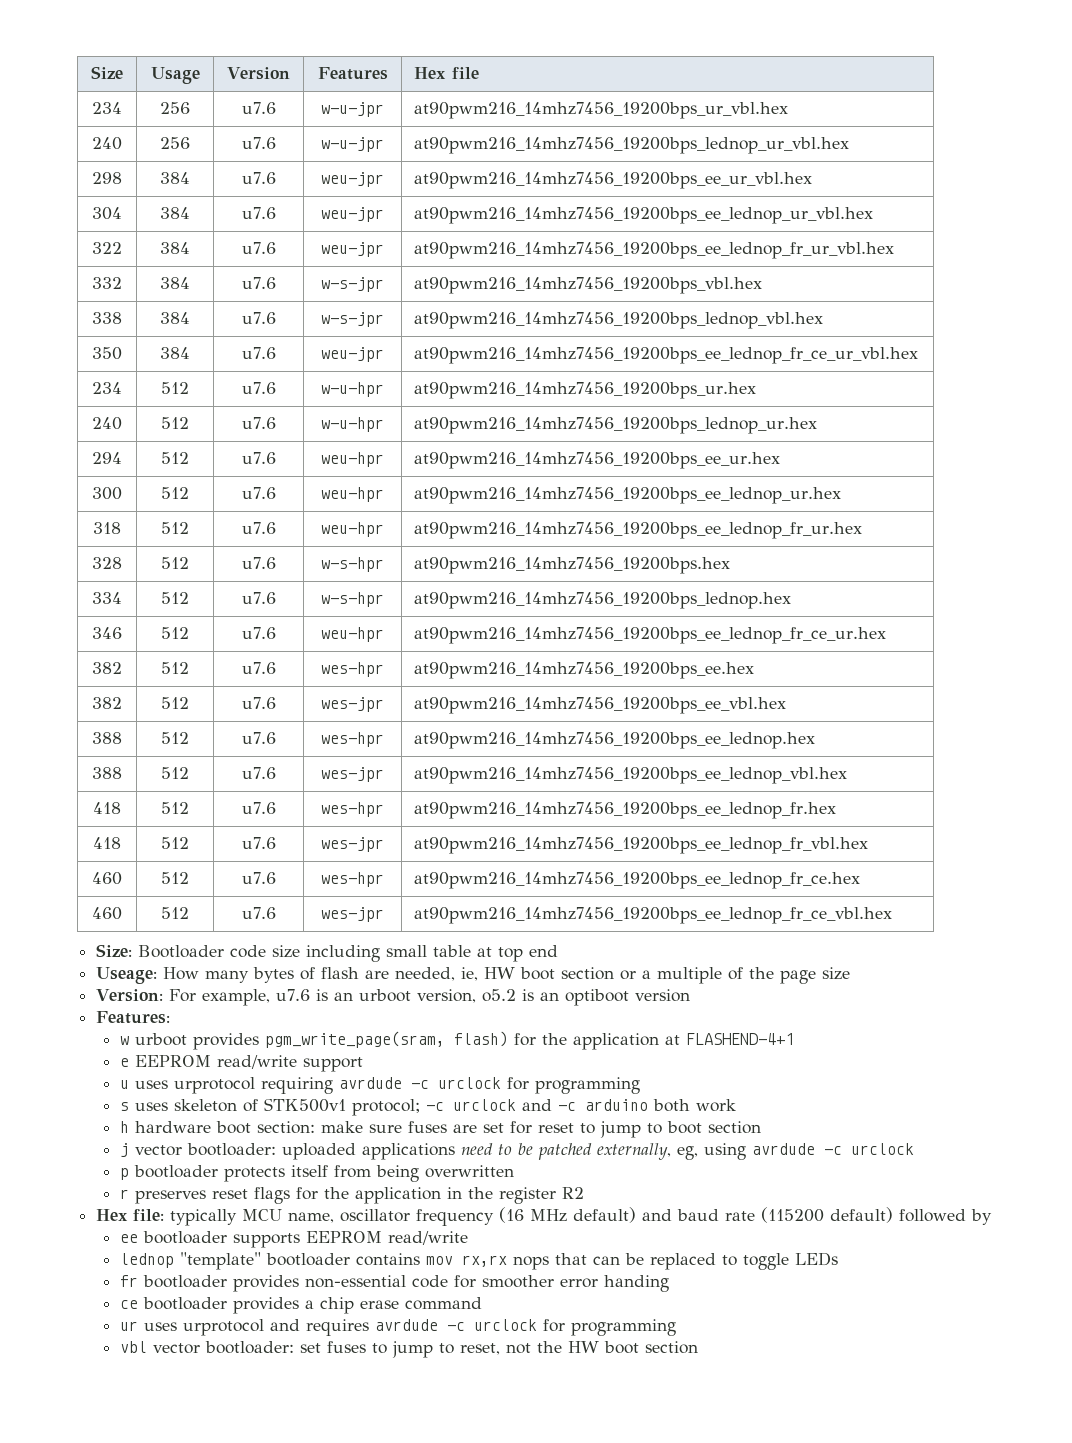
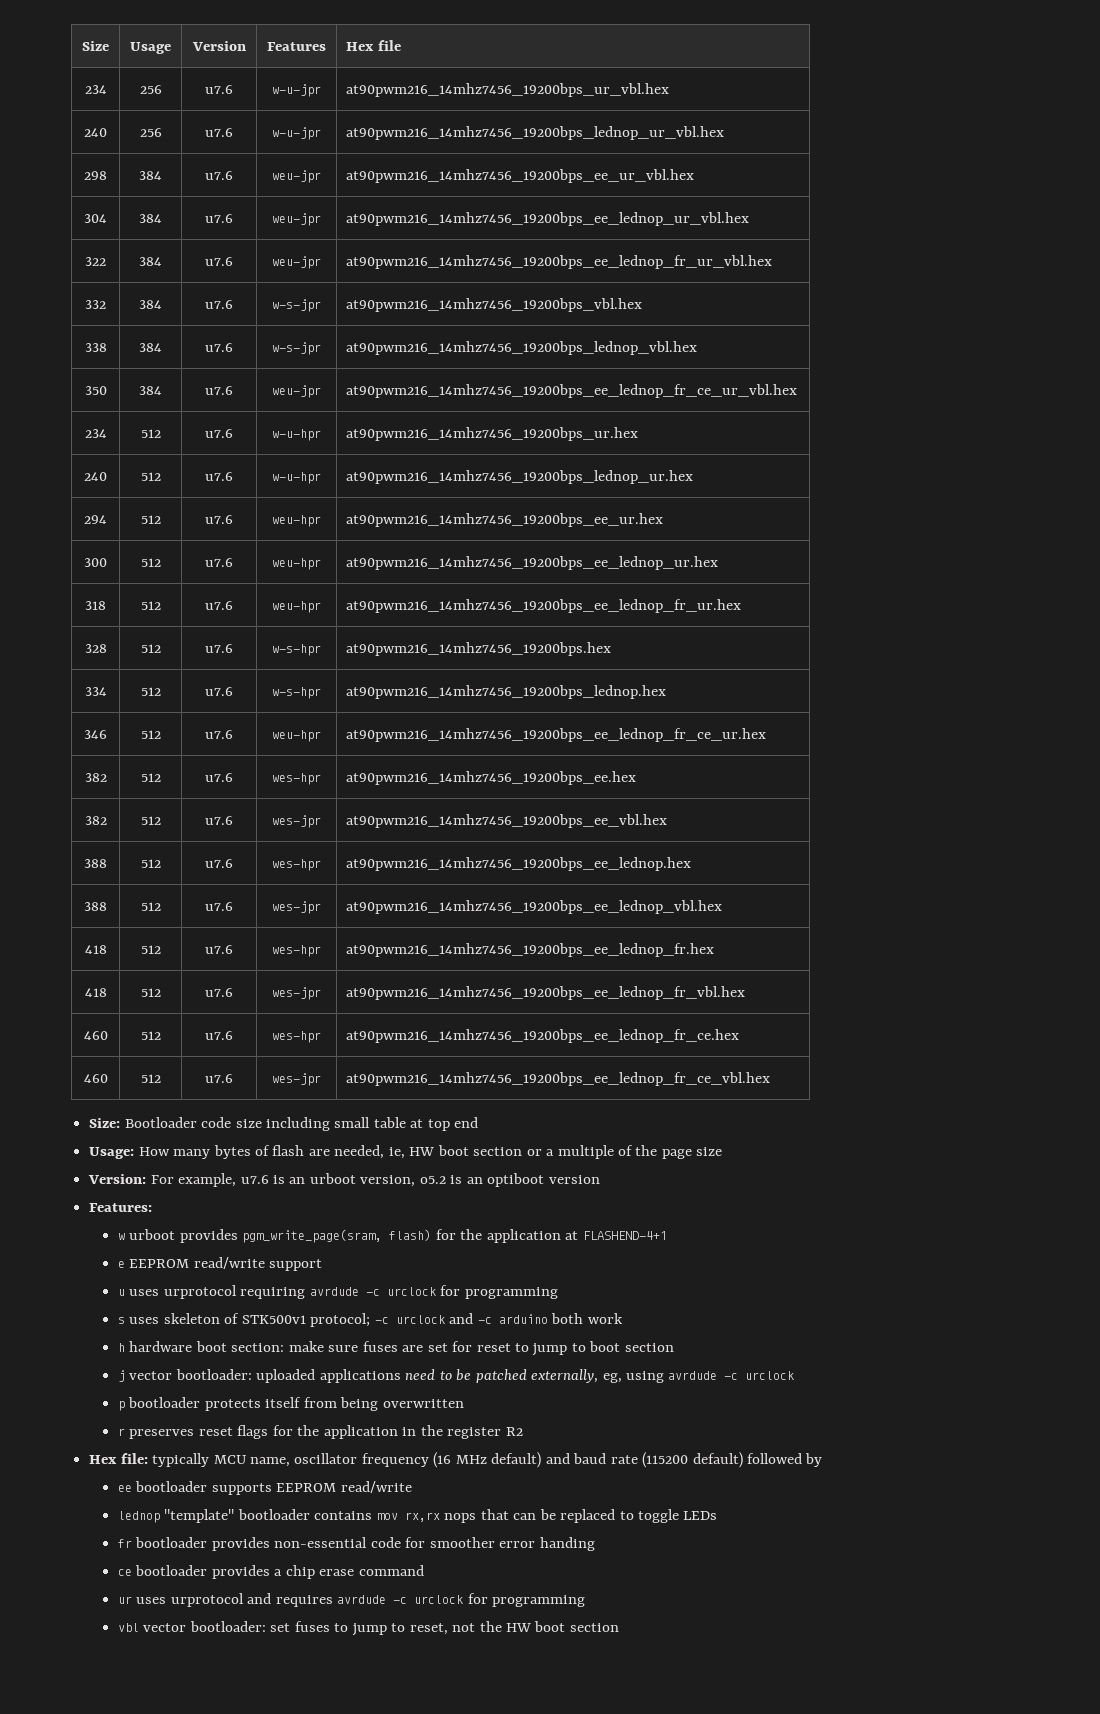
- Useage: How many bytes of flash are needed, ie, HW boot section or a multiple of the page size
+ Usage: How many bytes of flash are needed, ie, HW boot section or a multiple of the page size

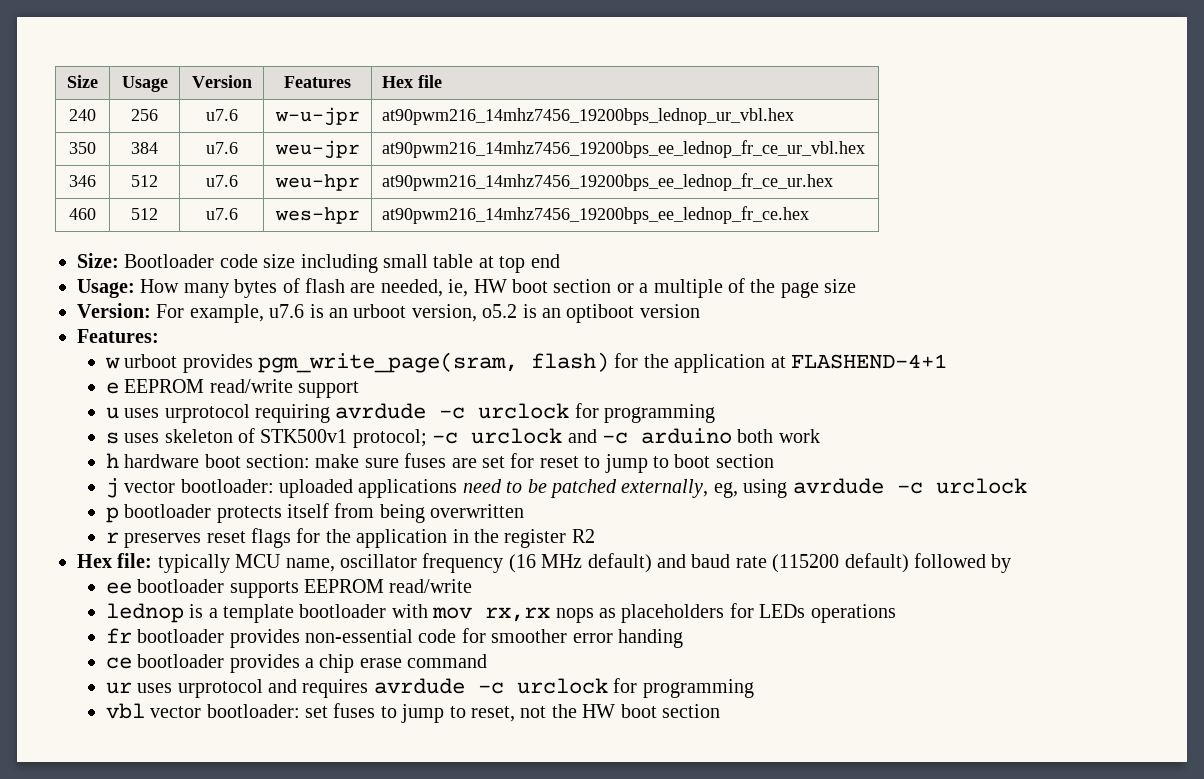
- 234 | 256 | u7.6 | w-u-jpr | at90pwm216_14mhz7456_19200bps_ur_vbl.hex
- 298 | 384 | u7.6 | weu-jpr | at90pwm216_14mhz7456_19200bps_ee_ur_vbl.hex
- 304 | 384 | u7.6 | weu-jpr | at90pwm216_14mhz7456_19200bps_ee_lednop_ur_vbl.hex
- 322 | 384 | u7.6 | weu-jpr | at90pwm216_14mhz7456_19200bps_ee_lednop_fr_ur_vbl.hex
- 332 | 384 | u7.6 | w-s-jpr | at90pwm216_14mhz7456_19200bps_vbl.hex
- 338 | 384 | u7.6 | w-s-jpr | at90pwm216_14mhz7456_19200bps_lednop_vbl.hex
- 234 | 512 | u7.6 | w-u-hpr | at90pwm216_14mhz7456_19200bps_ur.hex
- 240 | 512 | u7.6 | w-u-hpr | at90pwm216_14mhz7456_19200bps_lednop_ur.hex
- 294 | 512 | u7.6 | weu-hpr | at90pwm216_14mhz7456_19200bps_ee_ur.hex
- 300 | 512 | u7.6 | weu-hpr | at90pwm216_14mhz7456_19200bps_ee_lednop_ur.hex
- 318 | 512 | u7.6 | weu-hpr | at90pwm216_14mhz7456_19200bps_ee_lednop_fr_ur.hex
- 328 | 512 | u7.6 | w-s-hpr | at90pwm216_14mhz7456_19200bps.hex
- 334 | 512 | u7.6 | w-s-hpr | at90pwm216_14mhz7456_19200bps_lednop.hex
- 382 | 512 | u7.6 | wes-hpr | at90pwm216_14mhz7456_19200bps_ee.hex
- 382 | 512 | u7.6 | wes-jpr | at90pwm216_14mhz7456_19200bps_ee_vbl.hex
- 388 | 512 | u7.6 | wes-hpr | at90pwm216_14mhz7456_19200bps_ee_lednop.hex
- 388 | 512 | u7.6 | wes-jpr | at90pwm216_14mhz7456_19200bps_ee_lednop_vbl.hex
- 418 | 512 | u7.6 | wes-hpr | at90pwm216_14mhz7456_19200bps_ee_lednop_fr.hex
- 418 | 512 | u7.6 | wes-jpr | at90pwm216_14mhz7456_19200bps_ee_lednop_fr_vbl.hex
- 460 | 512 | u7.6 | wes-jpr | at90pwm216_14mhz7456_19200bps_ee_lednop_fr_ce_vbl.hex
- lednop "template" bootloader contains mov rx,rx nops that can be replaced to toggle LEDs
+ lednop is a template bootloader with mov rx,rx nops as placeholders for LEDs operations

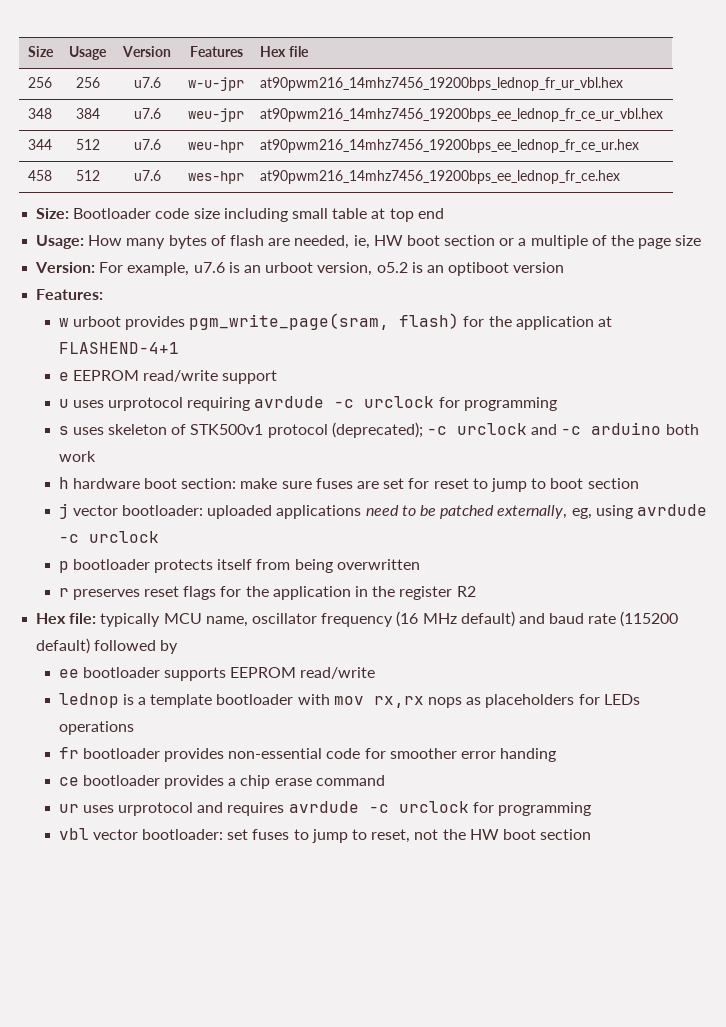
- 240 | 256 | u7.6 | w-u-jpr | at90pwm216_14mhz7456_19200bps_lednop_ur_vbl.hex
- 350 | 384 | u7.6 | weu-jpr | at90pwm216_14mhz7456_19200bps_ee_lednop_fr_ce_ur_vbl.hex
+ 256 | 256 | u7.6 | w-u-jpr | at90pwm216_14mhz7456_19200bps_lednop_fr_ur_vbl.hex
+ 348 | 384 | u7.6 | weu-jpr | at90pwm216_14mhz7456_19200bps_ee_lednop_fr_ce_ur_vbl.hex
- 346 | 512 | u7.6 | weu-hpr | at90pwm216_14mhz7456_19200bps_ee_lednop_fr_ce_ur.hex
+ 344 | 512 | u7.6 | weu-hpr | at90pwm216_14mhz7456_19200bps_ee_lednop_fr_ce_ur.hex
- 460 | 512 | u7.6 | wes-hpr | at90pwm216_14mhz7456_19200bps_ee_lednop_fr_ce.hex
+ 458 | 512 | u7.6 | wes-hpr | at90pwm216_14mhz7456_19200bps_ee_lednop_fr_ce.hex
- s uses skeleton of STK500v1 protocol; -c urclock and -c arduino both work
+ s uses skeleton of STK500v1 protocol (deprecated); -c urclock and -c arduino both work

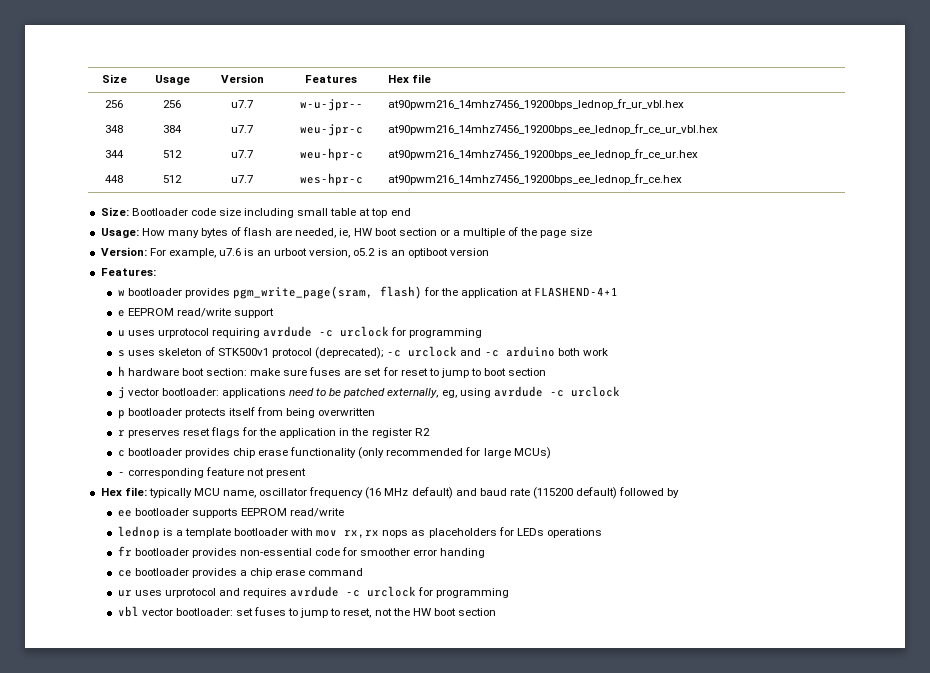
- 256 | 256 | u7.6 | w-u-jpr | at90pwm216_14mhz7456_19200bps_lednop_fr_ur_vbl.hex
+ 256 | 256 | u7.7 | w-u-jpr-- | at90pwm216_14mhz7456_19200bps_lednop_fr_ur_vbl.hex
- 348 | 384 | u7.6 | weu-jpr | at90pwm216_14mhz7456_19200bps_ee_lednop_fr_ce_ur_vbl.hex
+ 348 | 384 | u7.7 | weu-jpr-c | at90pwm216_14mhz7456_19200bps_ee_lednop_fr_ce_ur_vbl.hex
- 344 | 512 | u7.6 | weu-hpr | at90pwm216_14mhz7456_19200bps_ee_lednop_fr_ce_ur.hex
+ 344 | 512 | u7.7 | weu-hpr-c | at90pwm216_14mhz7456_19200bps_ee_lednop_fr_ce_ur.hex
- 458 | 512 | u7.6 | wes-hpr | at90pwm216_14mhz7456_19200bps_ee_lednop_fr_ce.hex
+ 448 | 512 | u7.7 | wes-hpr-c | at90pwm216_14mhz7456_19200bps_ee_lednop_fr_ce.hex
- w urboot provides pgm_write_page(sram, flash) for the application at FLASHEND-4+1
+ w bootloader provides pgm_write_page(sram, flash) for the application at FLASHEND-4+1
- j vector bootloader: uploaded applications need to be patched externally, eg, using avrdude -c urclock
+ j vector bootloader: applications need to be patched externally, eg, using avrdude -c urclock
+ c bootloader provides chip erase functionality (only recommended for large MCUs)
+ - corresponding feature not present

